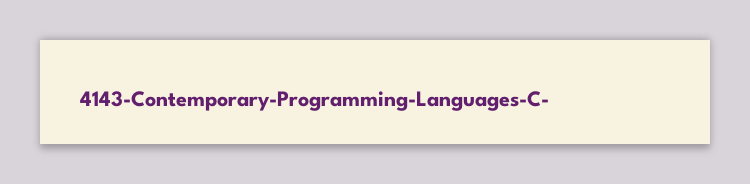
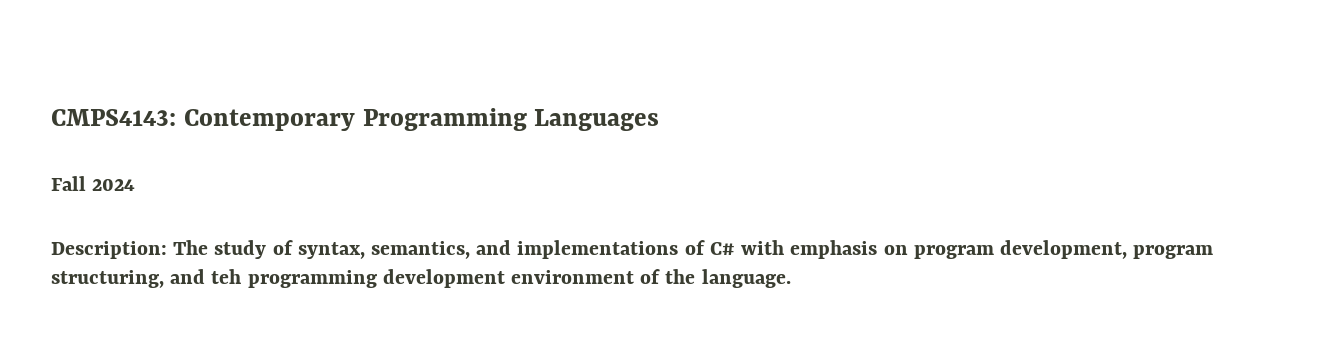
- 4143-Contemporary-Programming-Languages-C-
+ CMPS4143: Contemporary Programming Languages
+ Fall 2024
+ Description: The study of syntax, semantics, and implementations of C# with emphasis on program development, program structuring, and teh programming development environment of the language.

